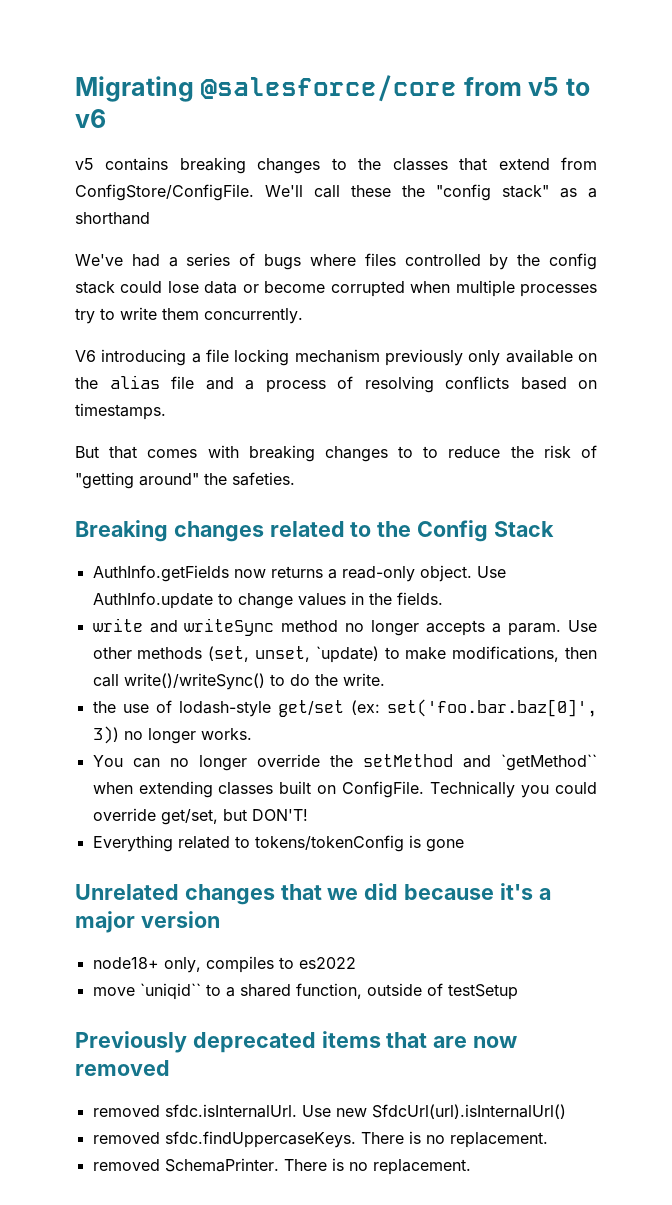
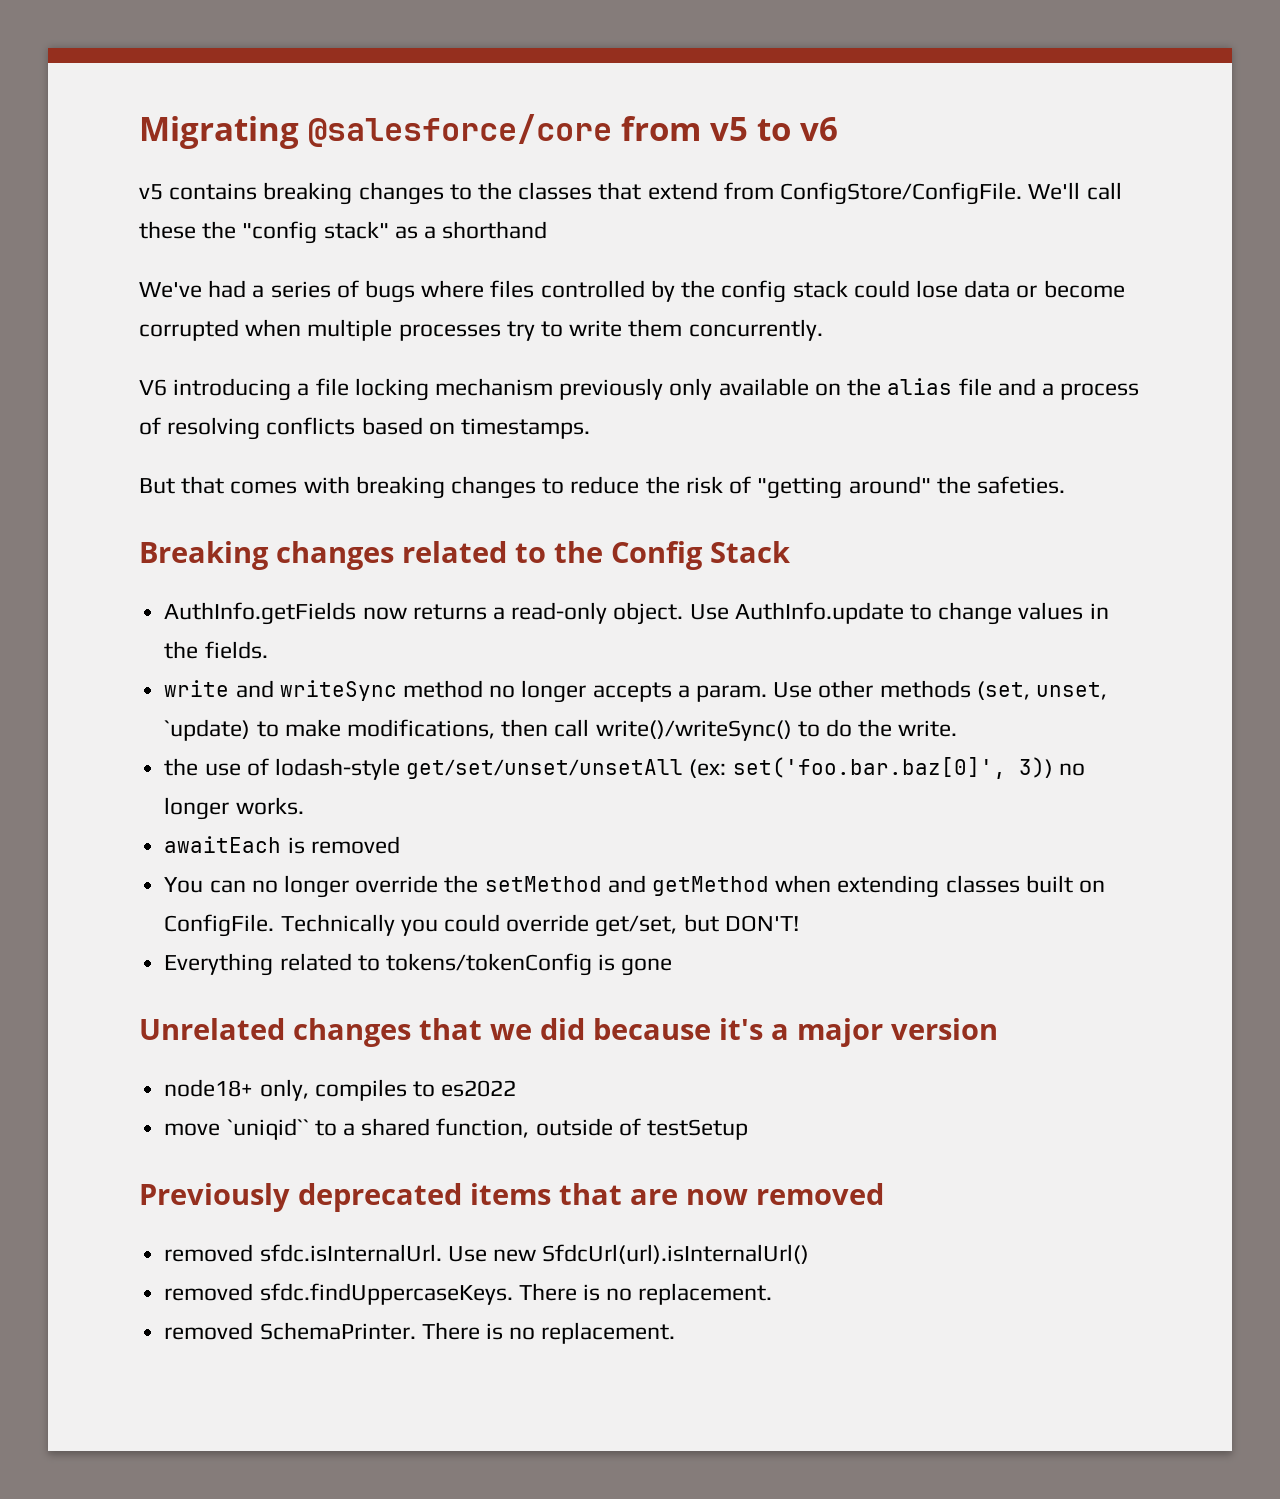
- But that comes with breaking changes to to reduce the risk of "getting around" the safeties.
+ But that comes with breaking changes to reduce the risk of "getting around" the safeties.
- the use of lodash-style get/set (ex: set('foo.bar.baz[0]', 3)) no longer works.
+ the use of lodash-style get/set/unset/unsetAll (ex: set('foo.bar.baz[0]', 3)) no longer works.
+ awaitEach is removed
- You can no longer override the setMethod and `getMethod`` when extending classes built on ConfigFile.
+ You can no longer override the setMethod and getMethod when extending classes built on ConfigFile.

